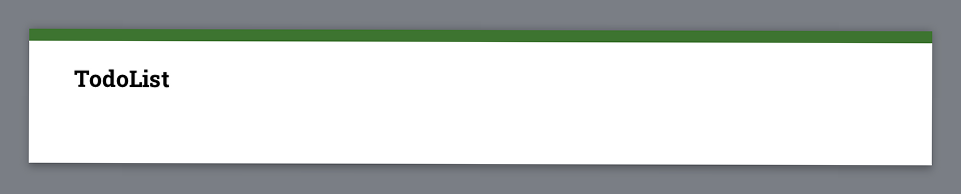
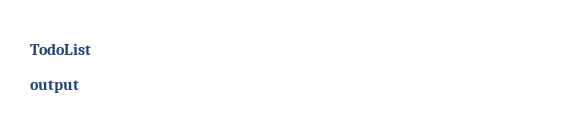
+ output

